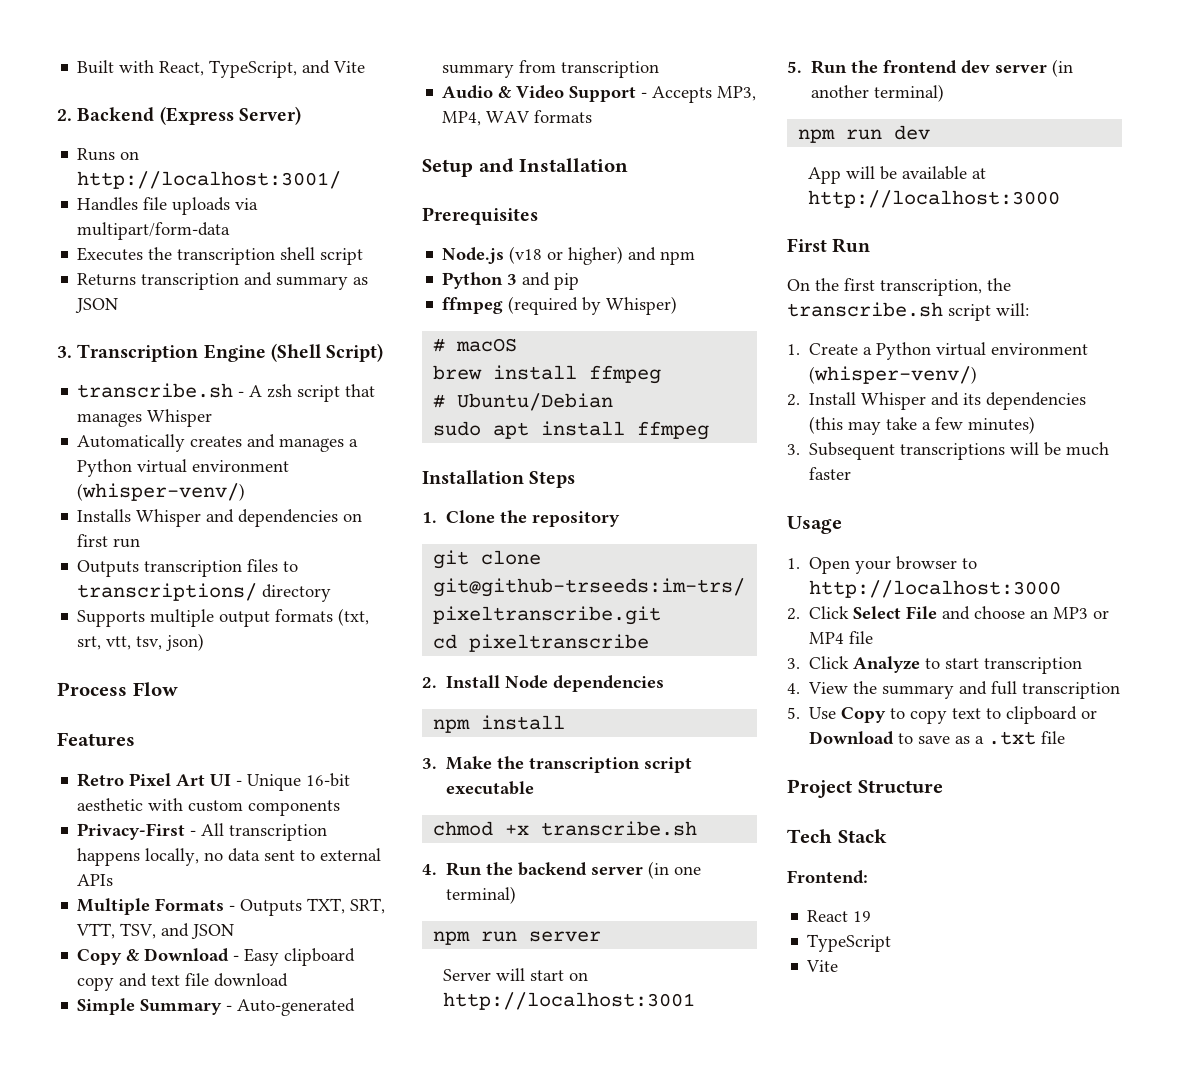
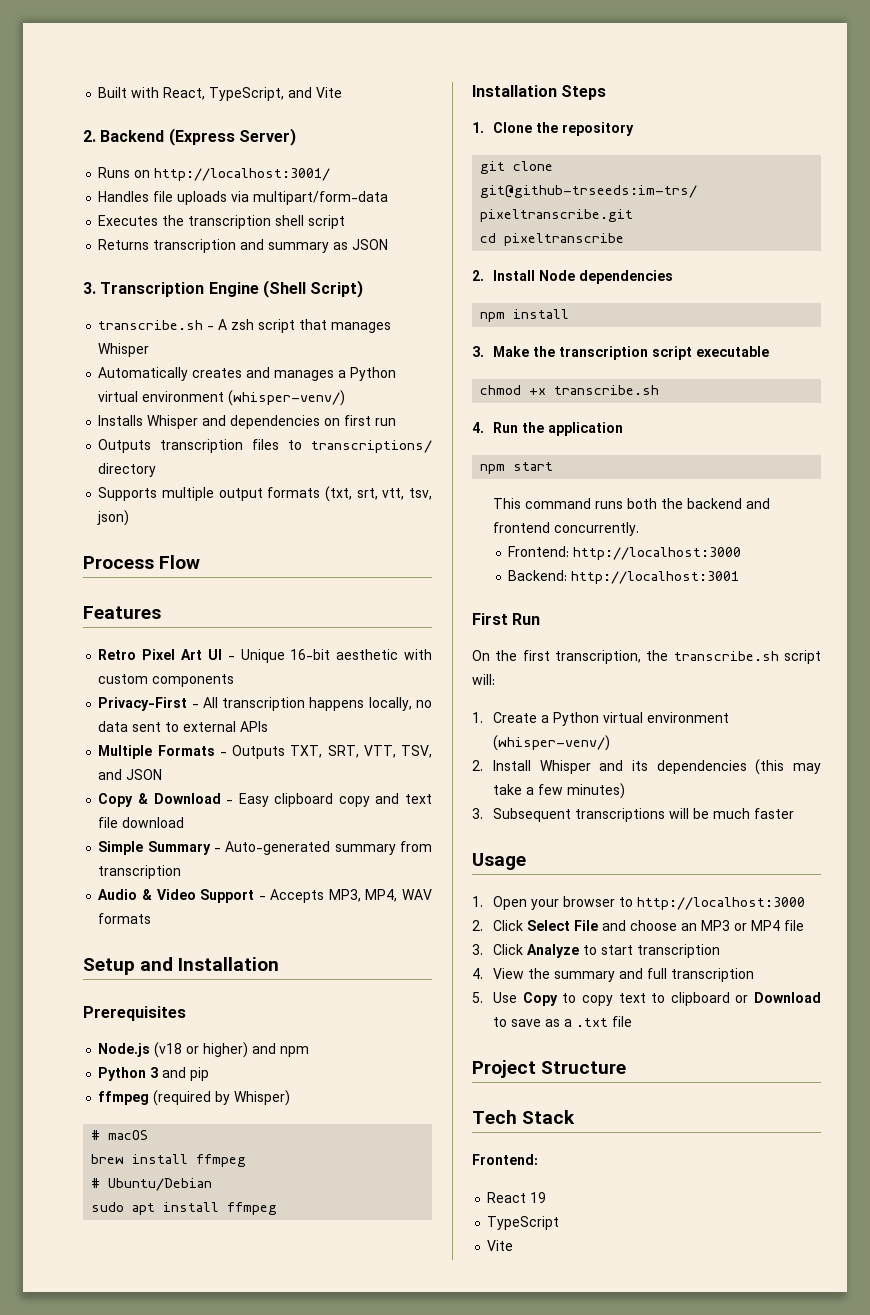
- 4. Run the backend server (in one terminal)
- npm run server
- Server will start on http://localhost:3001
- 5. Run the frontend dev server (in another terminal)
- npm run dev
- App will be available at http://localhost:3000
+ 4. Run the application
+ npm start
+ This command runs both the backend and frontend concurrently.
+ Frontend: http://localhost:3000
+ Backend: http://localhost:3001

